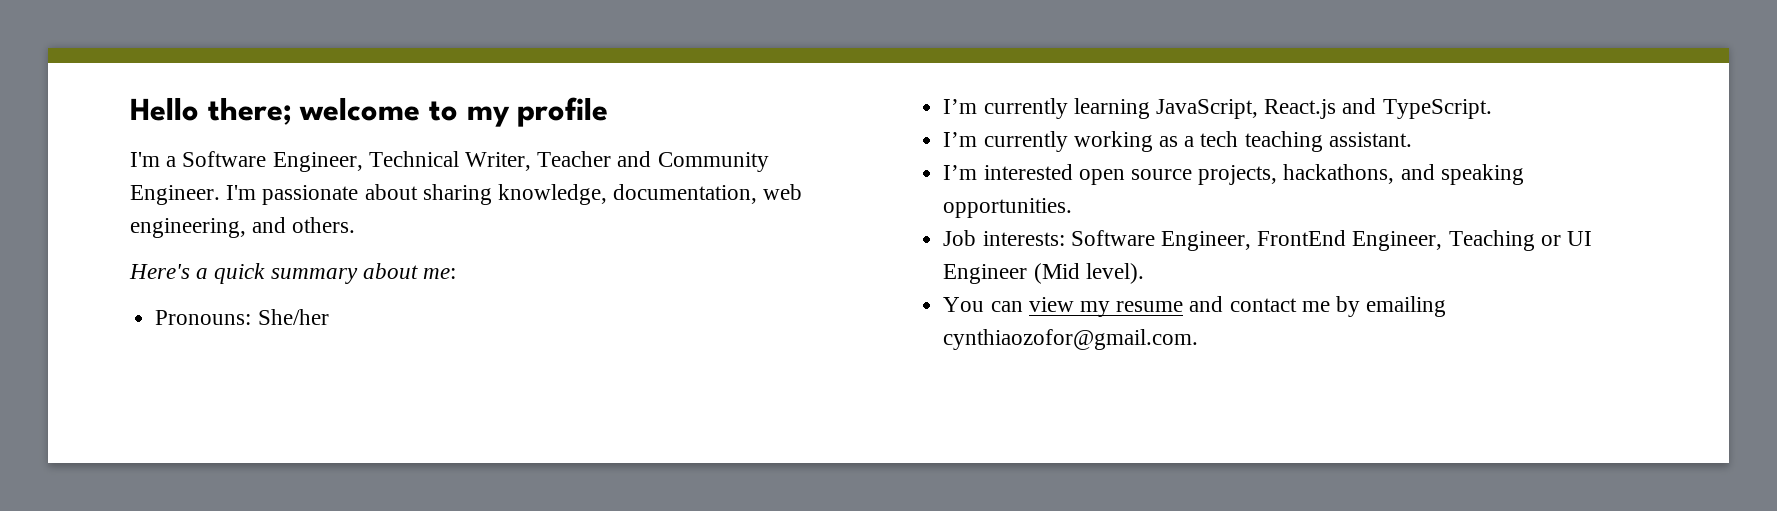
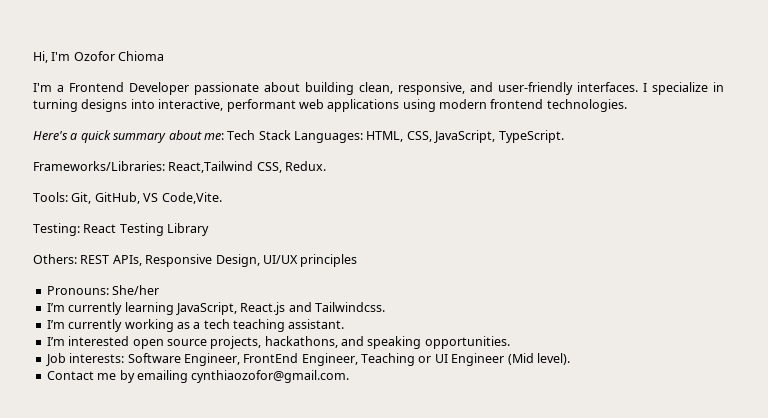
- Hello there; welcome to my profile
- I'm a Software Engineer, Technical Writer, Teacher and Community Engineer. I'm passionate about sharing knowledge, documentation, web engineering, and others.
+ Hi, I'm Ozofor Chioma
+ I'm a Frontend Developer passionate about building clean, responsive, and user-friendly interfaces. I specialize in turning designs into interactive, performant web applications using modern frontend technologies.
- Here's a quick summary about me:
+ Here's a quick summary about me: Tech Stack Languages: HTML, CSS, JavaScript, TypeScript.
+ Frameworks/Libraries: React,Tailwind CSS, Redux.
+ Tools: Git, GitHub, VS Code,Vite.
+ Testing: React Testing Library
+ Others: REST APIs, Responsive Design, UI/UX principles
- I’m currently learning JavaScript, React.js and TypeScript.
+ I’m currently learning JavaScript, React.js and Tailwindcss.
- You can view my resume and contact me by emailing cynthiaozofor@gmail.com.
+ Contact me by emailing cynthiaozofor@gmail.com.

